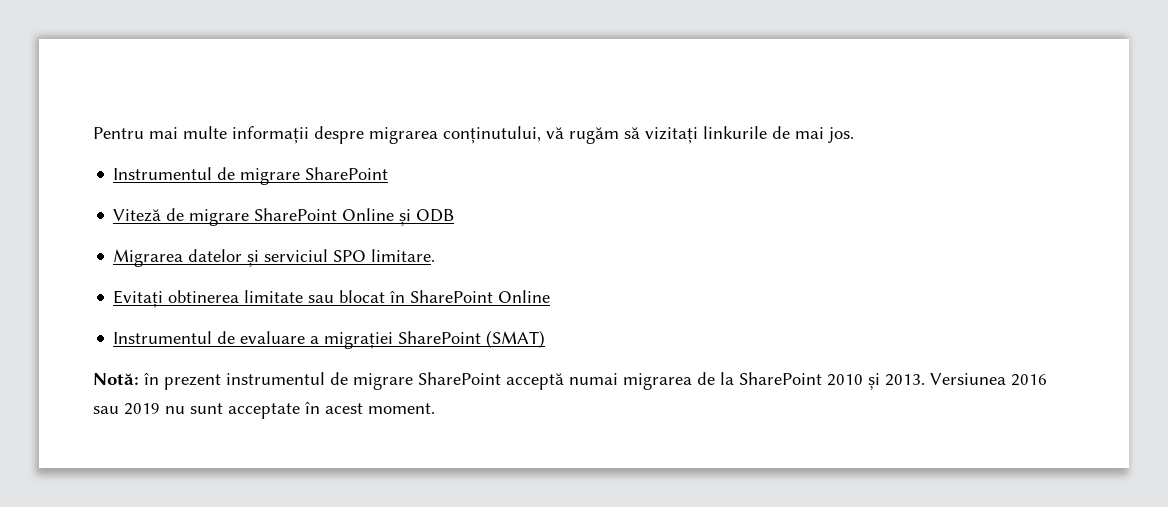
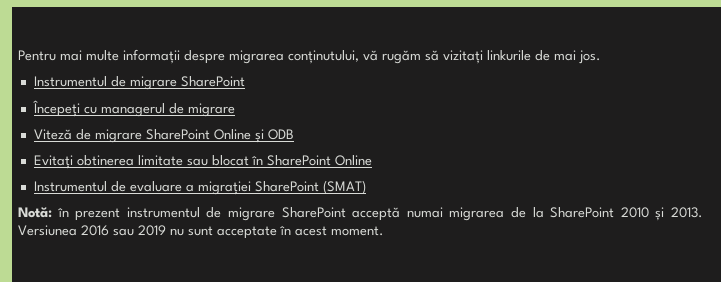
+ Începeți cu managerul de migrare
- Migrarea datelor și serviciul SPO limitare.

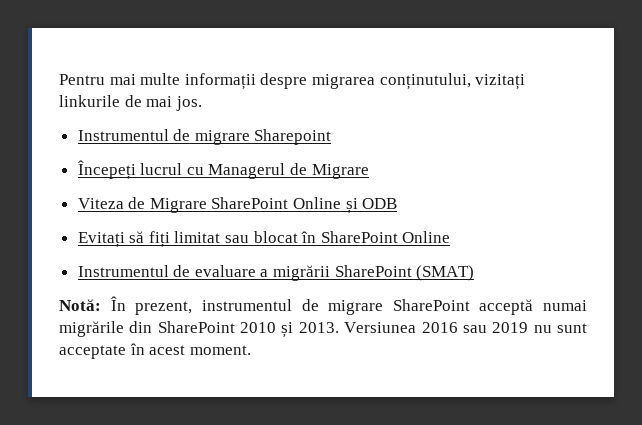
- Pentru mai multe informații despre migrarea conținutului, vă rugăm să vizitați linkurile de mai jos.
+ Pentru mai multe informații despre migrarea conținutului, vizitați linkurile de mai jos.
- Instrumentul de migrare SharePoint
+ Instrumentul de migrare Sharepoint
- Începeți cu managerul de migrare
- Viteză de migrare SharePoint Online și ODB
+ Începeți lucrul cu Managerul de Migrare
+ Viteza de Migrare SharePoint Online și ODB
- Evitați obtinerea limitate sau blocat în SharePoint Online
+ Evitați să fiți limitat sau blocat în SharePoint Online
- Instrumentul de evaluare a migrației SharePoint (SMAT)
+ Instrumentul de evaluare a migrării SharePoint (SMAT)
- Notă: în prezent instrumentul de migrare SharePoint acceptă numai migrarea de la SharePoint 2010 și 2013.
+ Notă: În prezent, instrumentul de migrare SharePoint acceptă numai migrările din SharePoint 2010 și 2013.

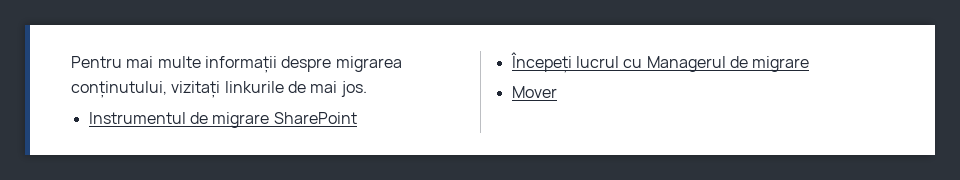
- Instrumentul de migrare Sharepoint
+ Instrumentul de migrare SharePoint
- Începeți lucrul cu Managerul de Migrare
- Viteza de Migrare SharePoint Online și ODB
- Evitați să fiți limitat sau blocat în SharePoint Online
- Instrumentul de evaluare a migrării SharePoint (SMAT)
- Notă: În prezent, instrumentul de migrare SharePoint acceptă numai migrările din SharePoint 2010 și 2013. Versiunea 2016 sau 2019 nu sunt acceptate în acest moment.
+ Începeți lucrul cu Managerul de migrare
+ Mover

